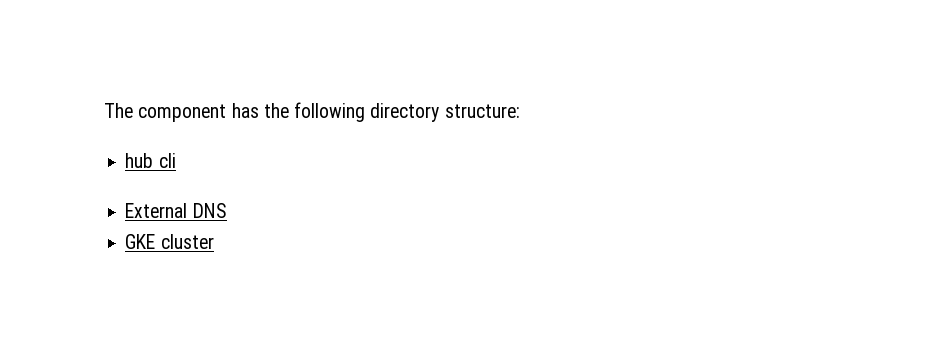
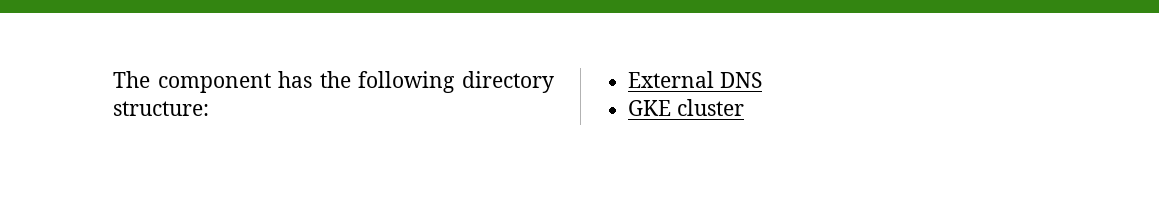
- hub cli

